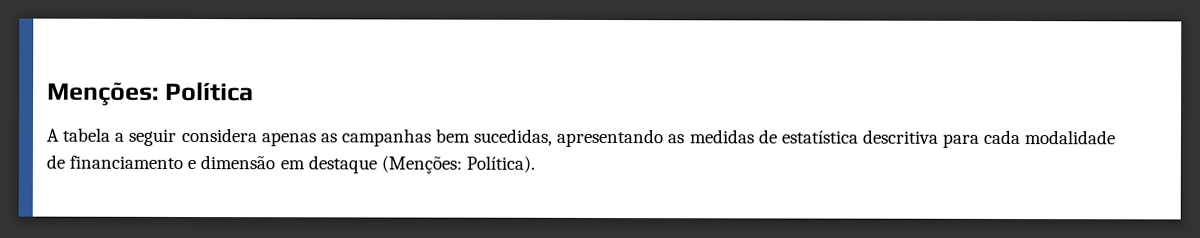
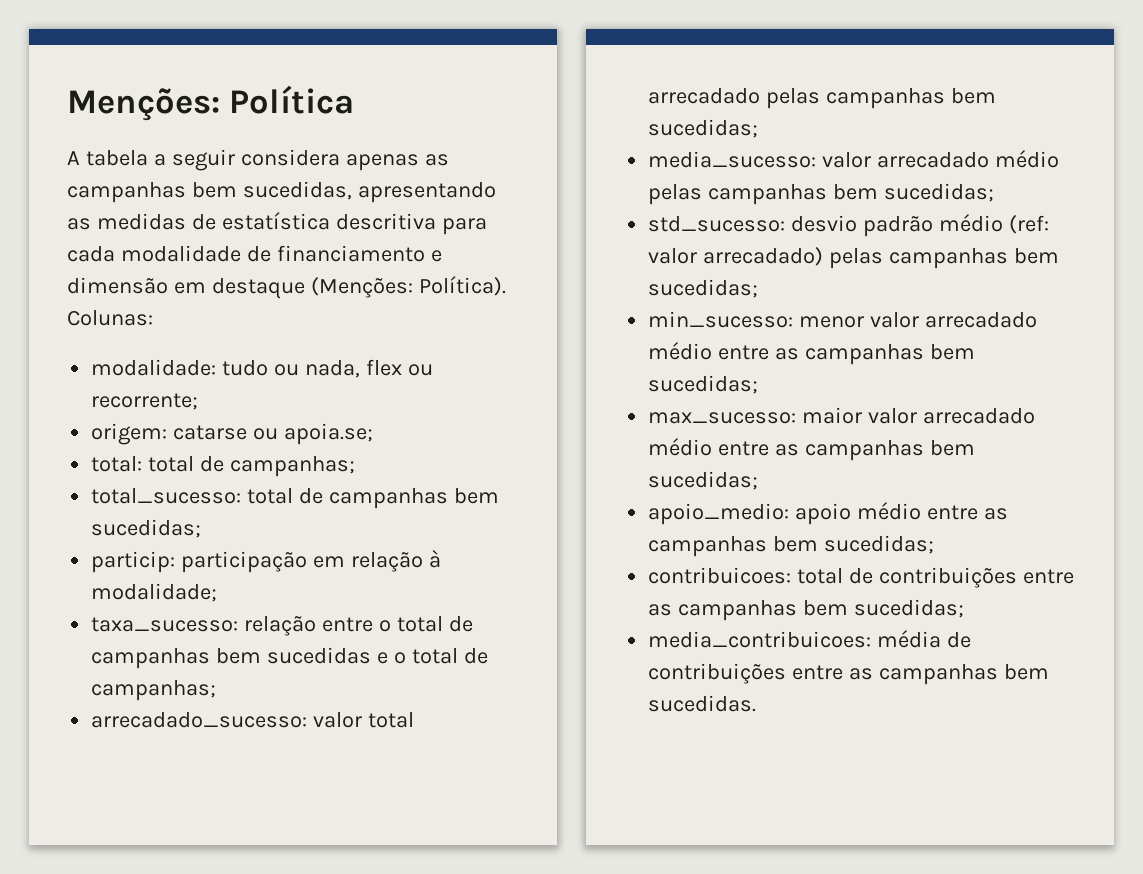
+ Colunas:
+ modalidade: tudo ou nada, flex ou recorrente;
+ origem: catarse ou apoia.se;
+ total: total de campanhas;
+ total_sucesso: total de campanhas bem sucedidas;
+ particip: participação em relação à modalidade;
+ taxa_sucesso: relação entre o total de campanhas bem sucedidas e o total de campanhas;
+ arrecadado_sucesso: valor total arrecadado pelas campanhas bem sucedidas;
+ media_sucesso: valor arrecadado médio pelas campanhas bem sucedidas;
+ std_sucesso: desvio padrão médio (ref: valor arrecadado) pelas campanhas bem sucedidas;
+ min_sucesso: menor valor arrecadado médio entre as campanhas bem sucedidas;
+ max_sucesso: maior valor arrecadado médio entre as campanhas bem sucedidas;
+ apoio_medio: apoio médio entre as campanhas bem sucedidas;
+ contribuicoes: total de contribuições entre as campanhas bem sucedidas;
+ media_contribuicoes: média de contribuições entre as campanhas bem sucedidas.

